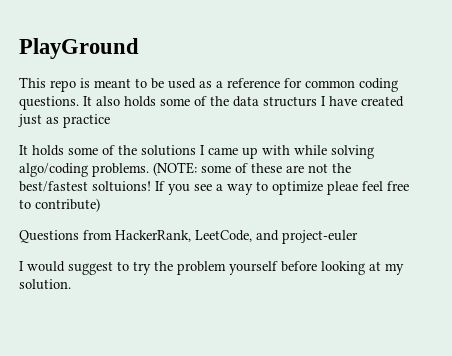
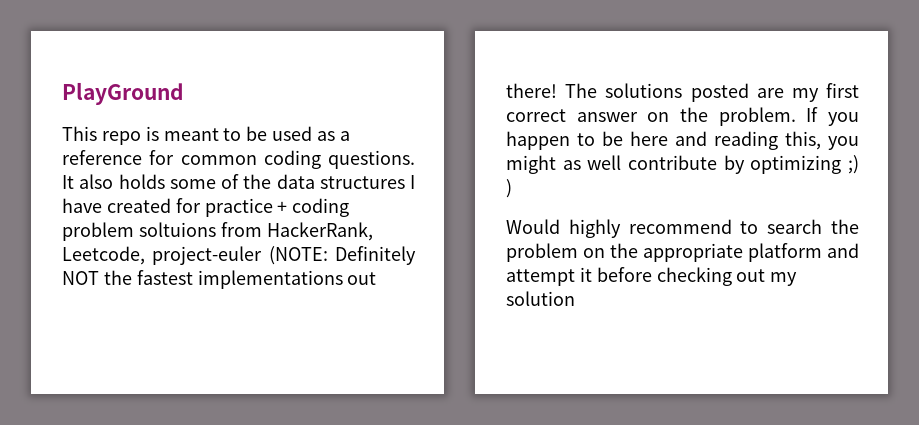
- It also holds some of the data structurs I have created just as practice
- It holds some of the solutions I came up with while solving algo/coding problems. (NOTE: some of these are not the best/fastest soltuions! If you see a way to optimize pleae feel free to contribute)
- Questions from HackerRank, LeetCode, and project-euler
- I would suggest to try the problem yourself before looking at my solution.
+ It also holds some of the data structures I have created for practice + coding problem soltuions from HackerRank, Leetcode, project-euler (NOTE: Definitely NOT the fastest implementations out there! The solutions posted are my first correct answer on the problem. If you happen to be here and reading this, you might as well contribute by optimizing ;) )
+ Would highly recommend to search the problem on the appropriate platform and attempt it before checking out my solution

